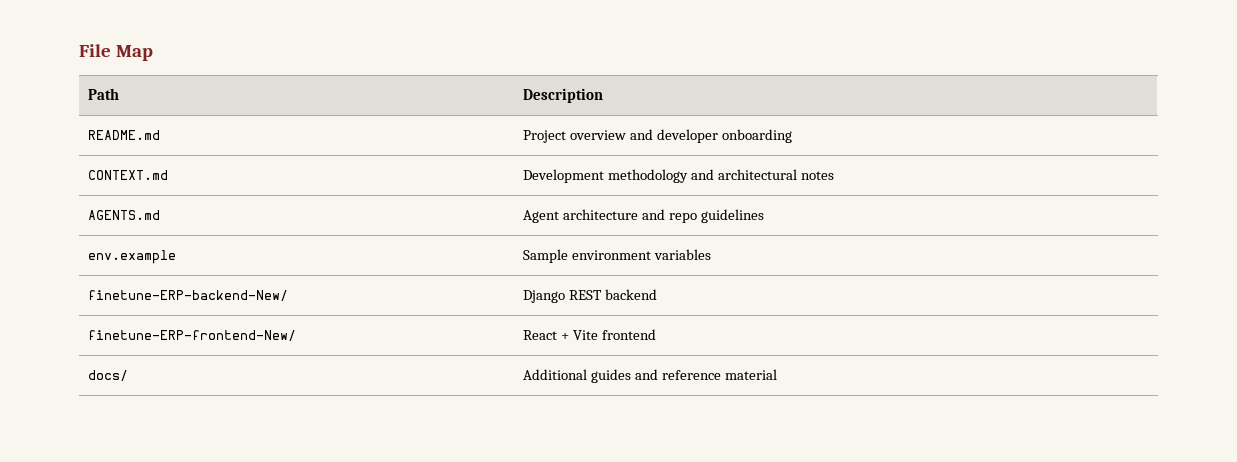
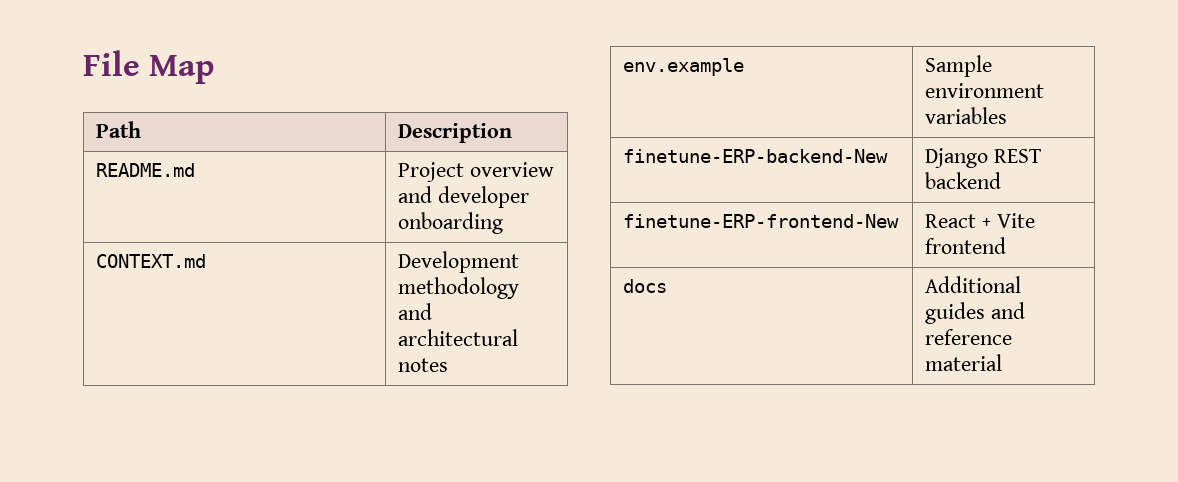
- AGENTS.md | Agent architecture and repo guidelines
- finetune-ERP-backend-New/ | Django REST backend
+ finetune-ERP-backend-New | Django REST backend
- finetune-ERP-frontend-New/ | React + Vite frontend
+ finetune-ERP-frontend-New | React + Vite frontend
- docs/ | Additional guides and reference material
+ docs | Additional guides and reference material

